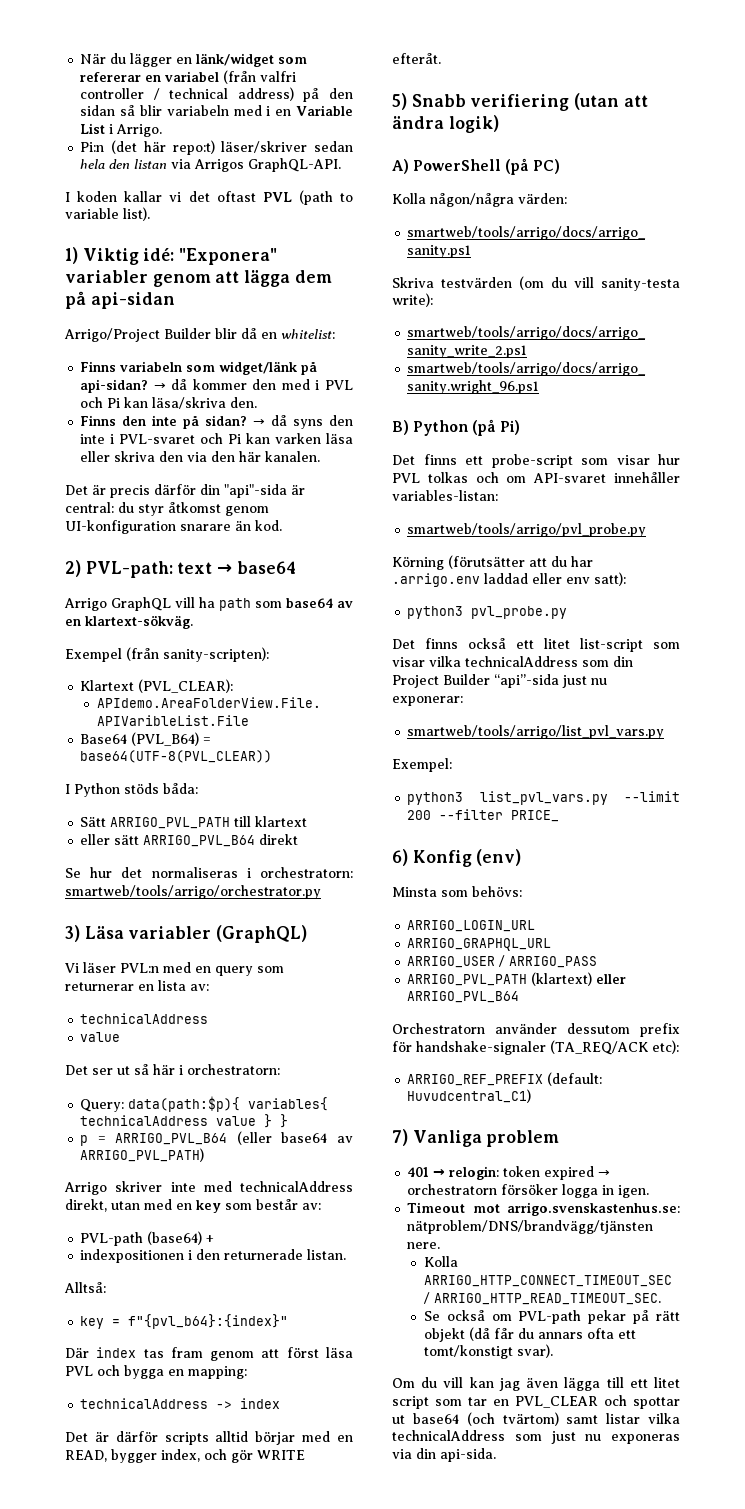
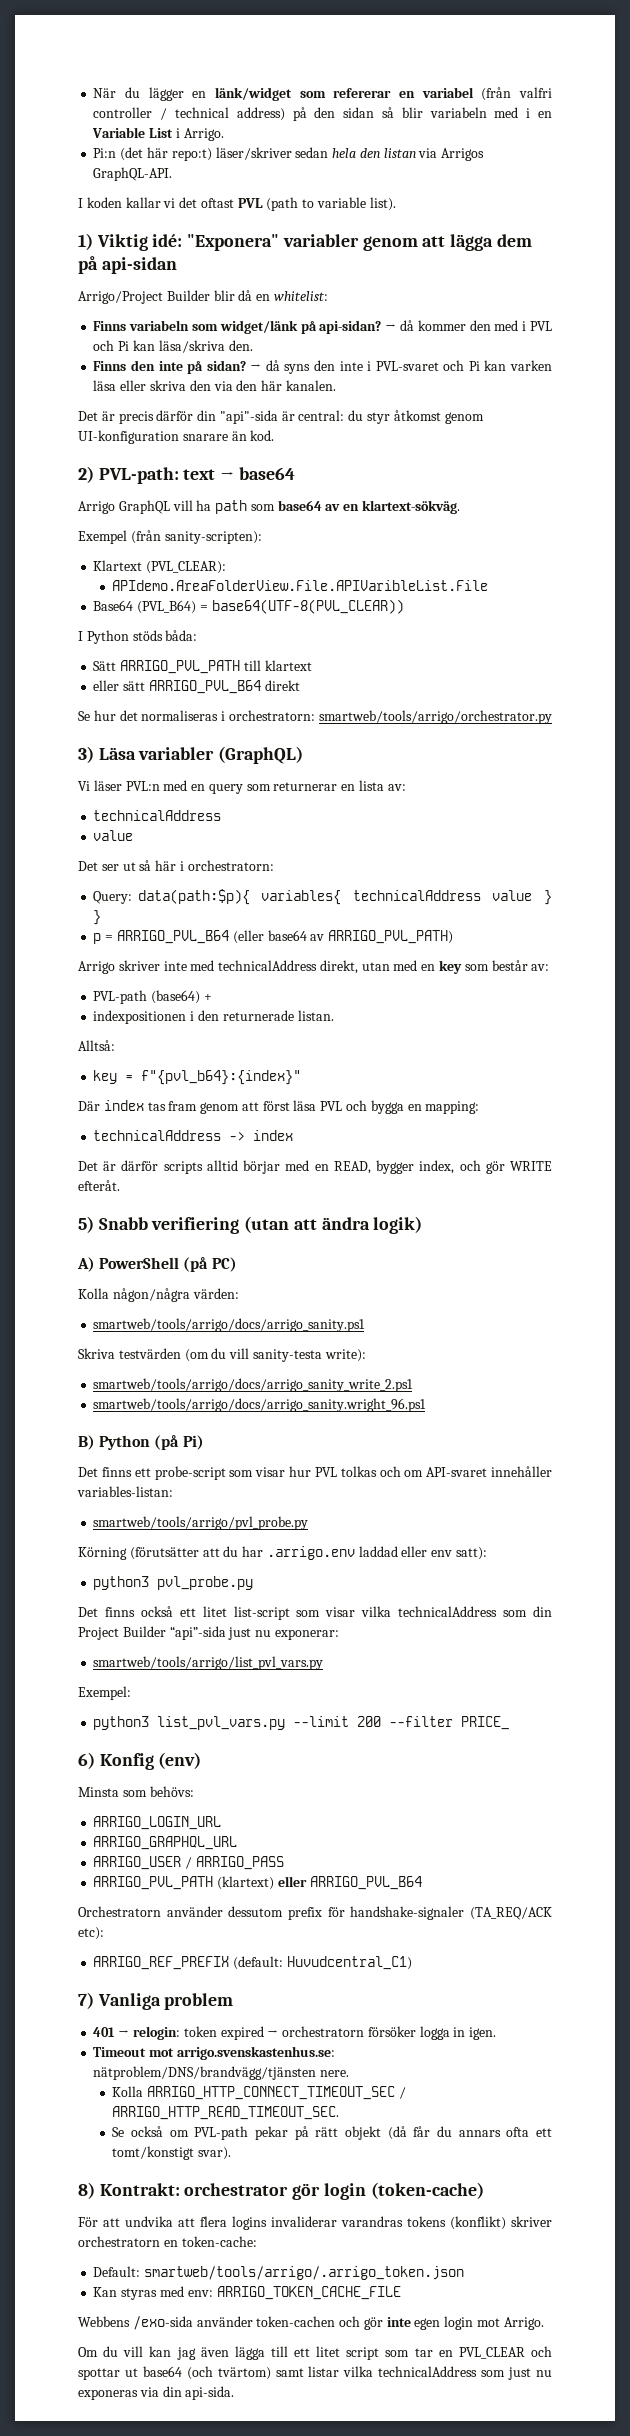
+ 8) Kontrakt: orchestrator gör login (token-cache)
+ För att undvika att flera logins invaliderar varandras tokens (konflikt) skriver orchestratorn en token-cache:
+ Default: smartweb/tools/arrigo/.arrigo_token.json
+ Kan styras med env: ARRIGO_TOKEN_CACHE_FILE
+ Webbens /exo-sida använder token-cachen och gör inte egen login mot Arrigo.

